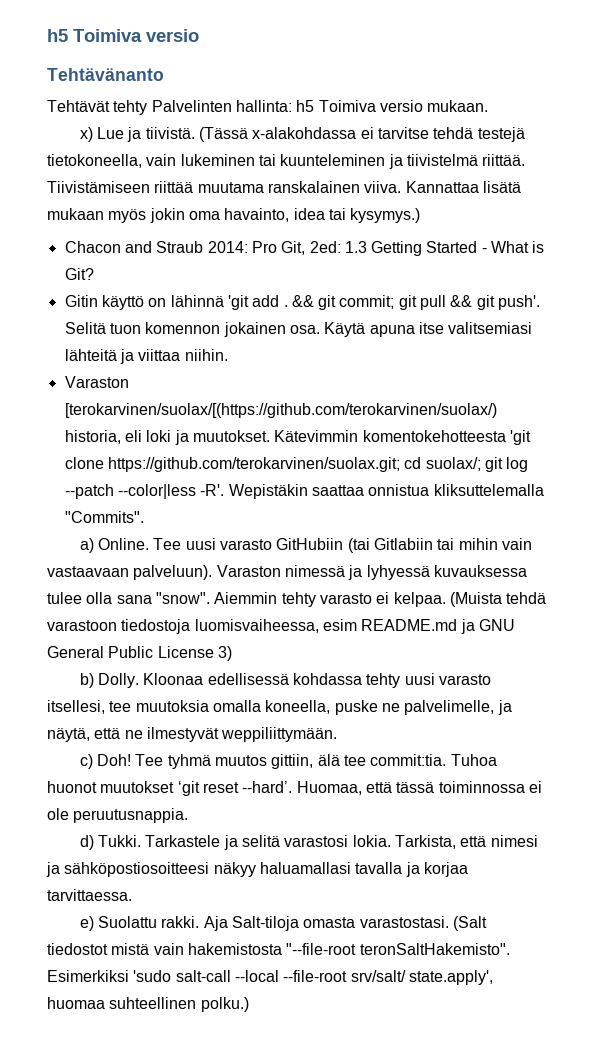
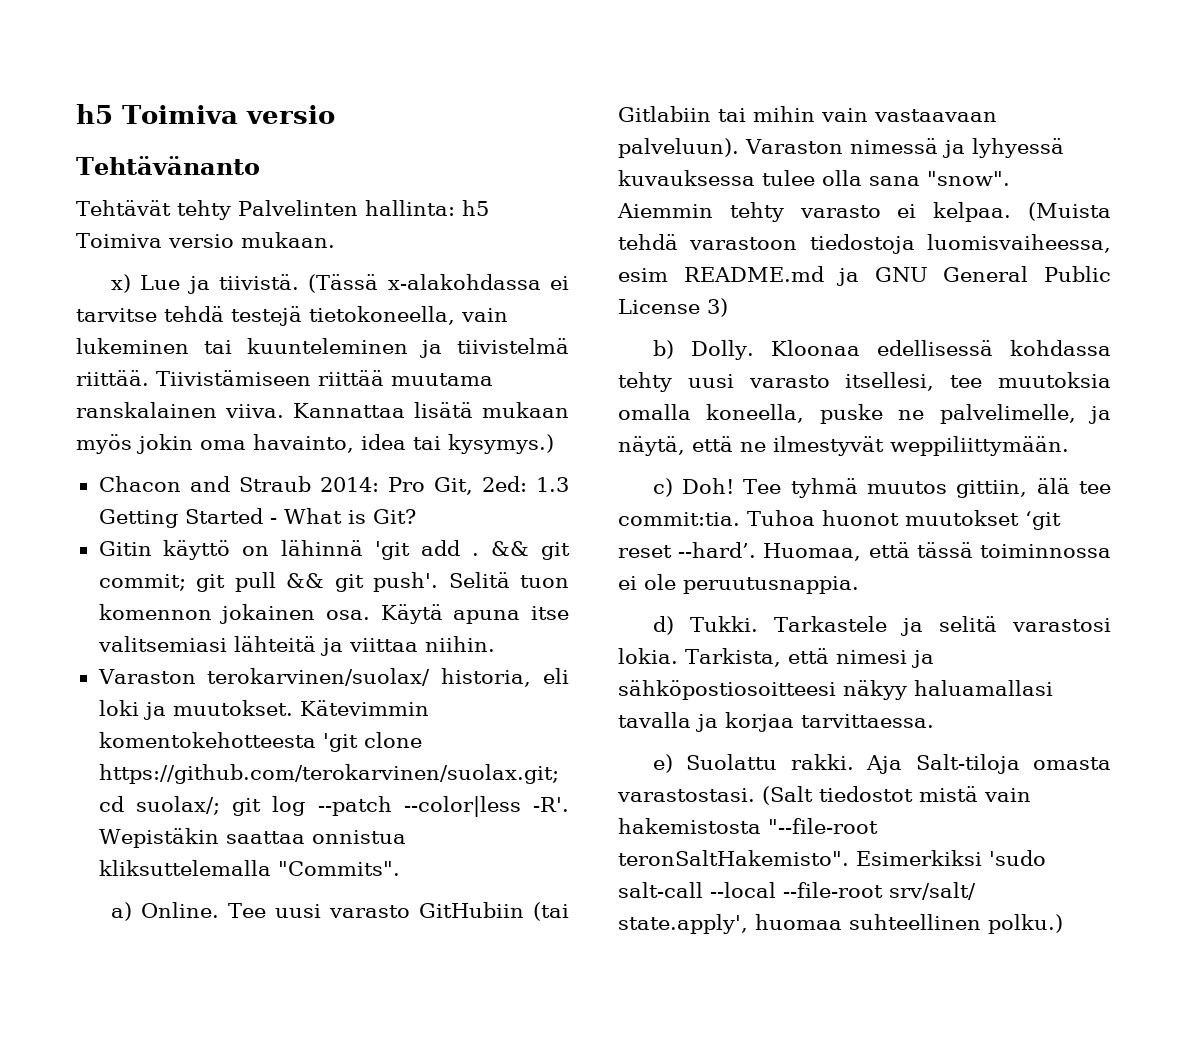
- Varaston [terokarvinen/suolax/[(https://github.com/terokarvinen/suolax/) historia, eli loki ja muutokset.
+ Varaston terokarvinen/suolax/ historia, eli loki ja muutokset.

